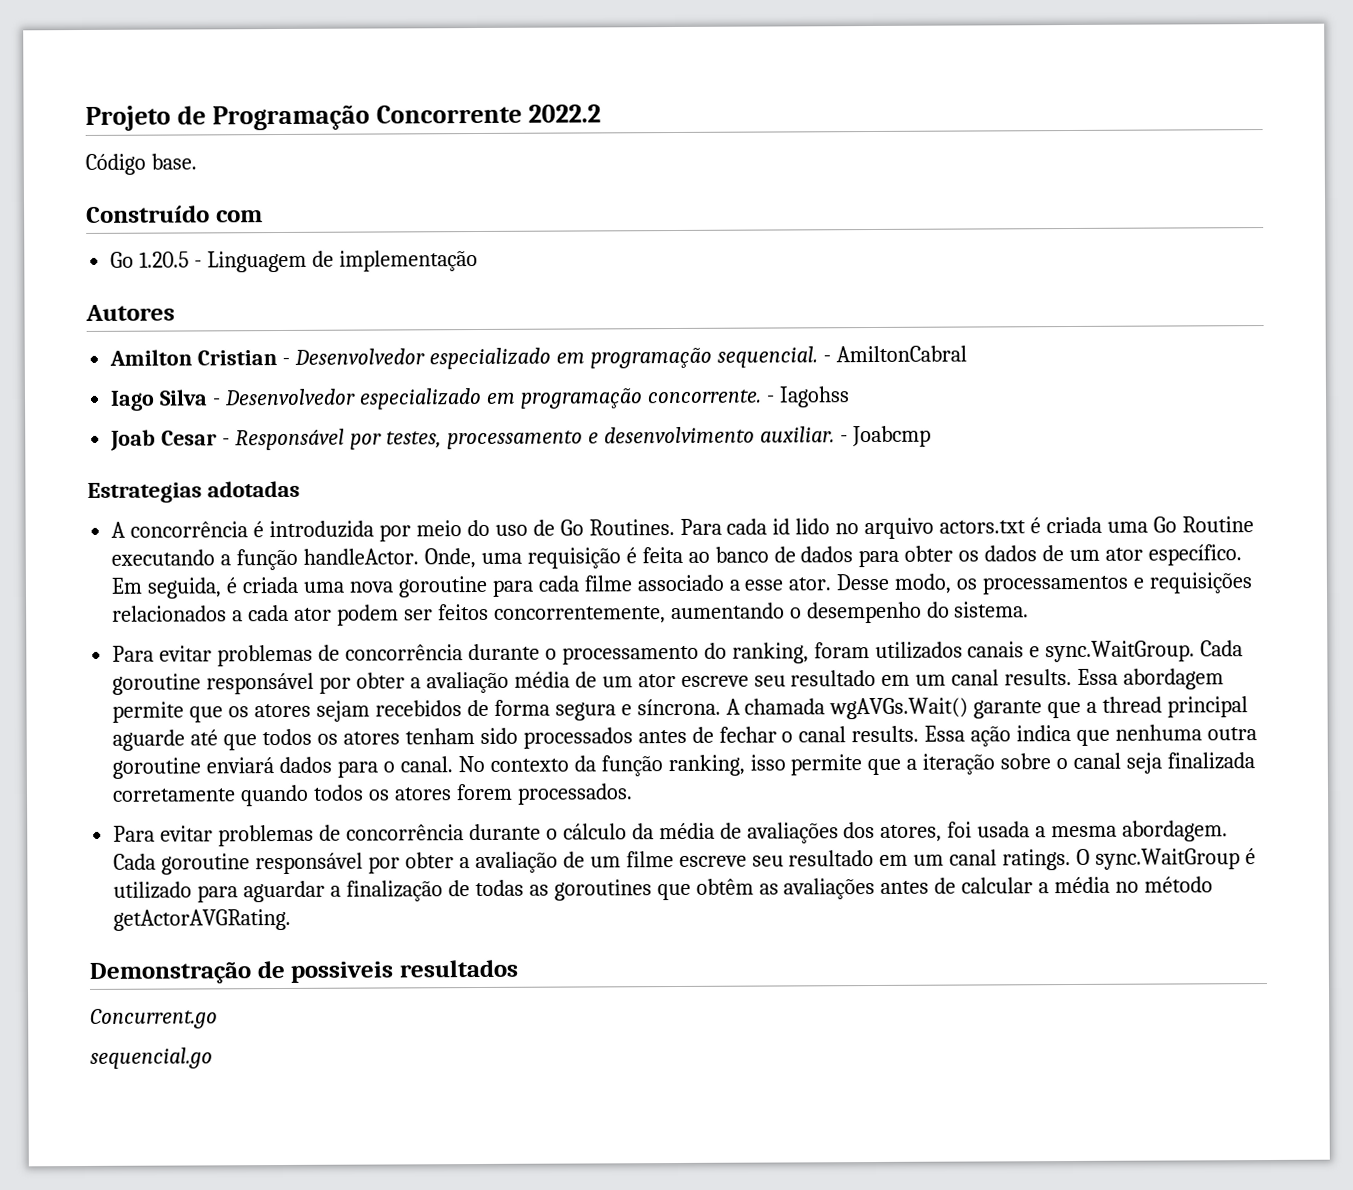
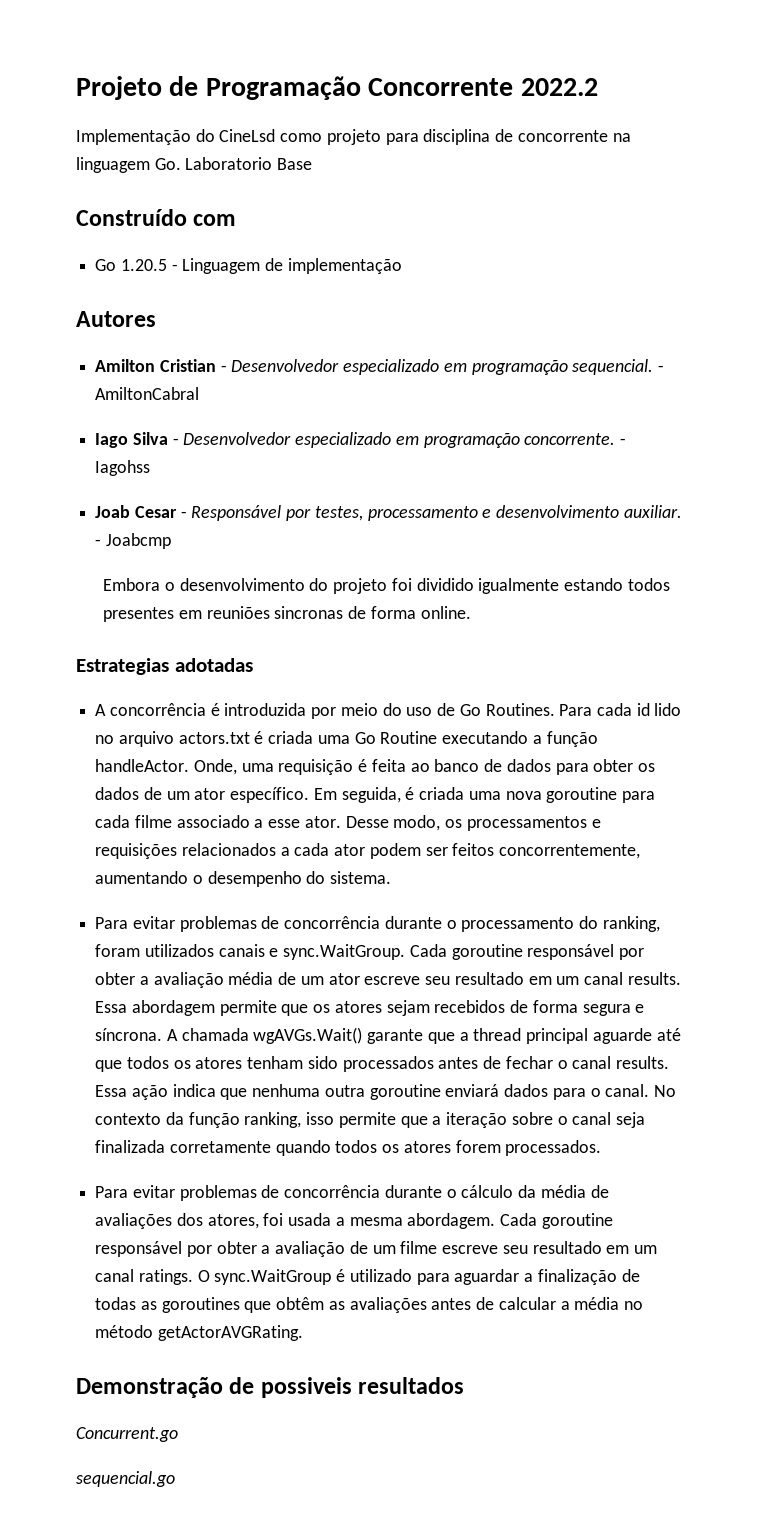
- Código base.
+ Implementação do CineLsd como projeto para disciplina de concorrente na linguagem Go. Laboratorio Base
+ Embora o desenvolvimento do projeto foi dividido igualmente estando todos presentes em reuniões sincronas de forma online.

